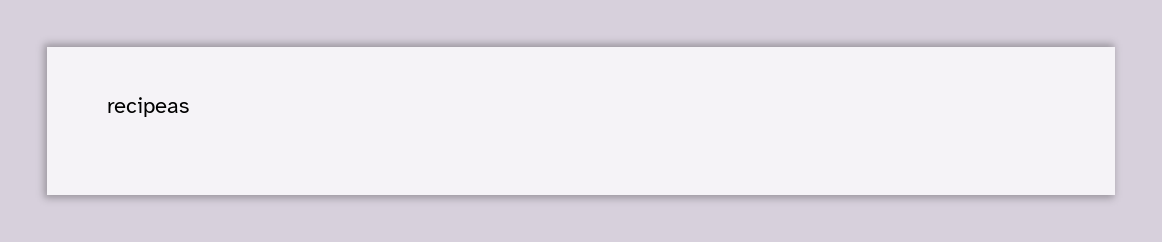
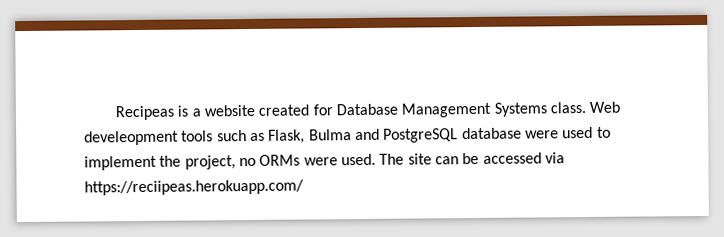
- recipeas
+ Recipeas is a website created for Database Management Systems class. Web develeopment tools such as Flask, Bulma and PostgreSQL database were used to implement the project, no ORMs were used. The site can be accessed via https://reciipeas.herokuapp.com/

